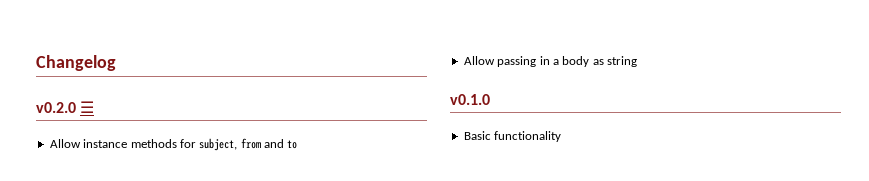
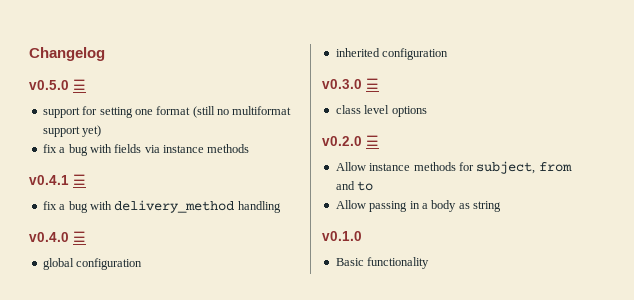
+ v0.5.0 ☰
+ support for setting one format (still no multiformat support yet)
+ fix a bug with fields via instance methods
+ v0.4.1 ☰
+ fix a bug with delivery_method handling
+ v0.4.0 ☰
+ global configuration
+ inherited configuration
+ v0.3.0 ☰
+ class level options

